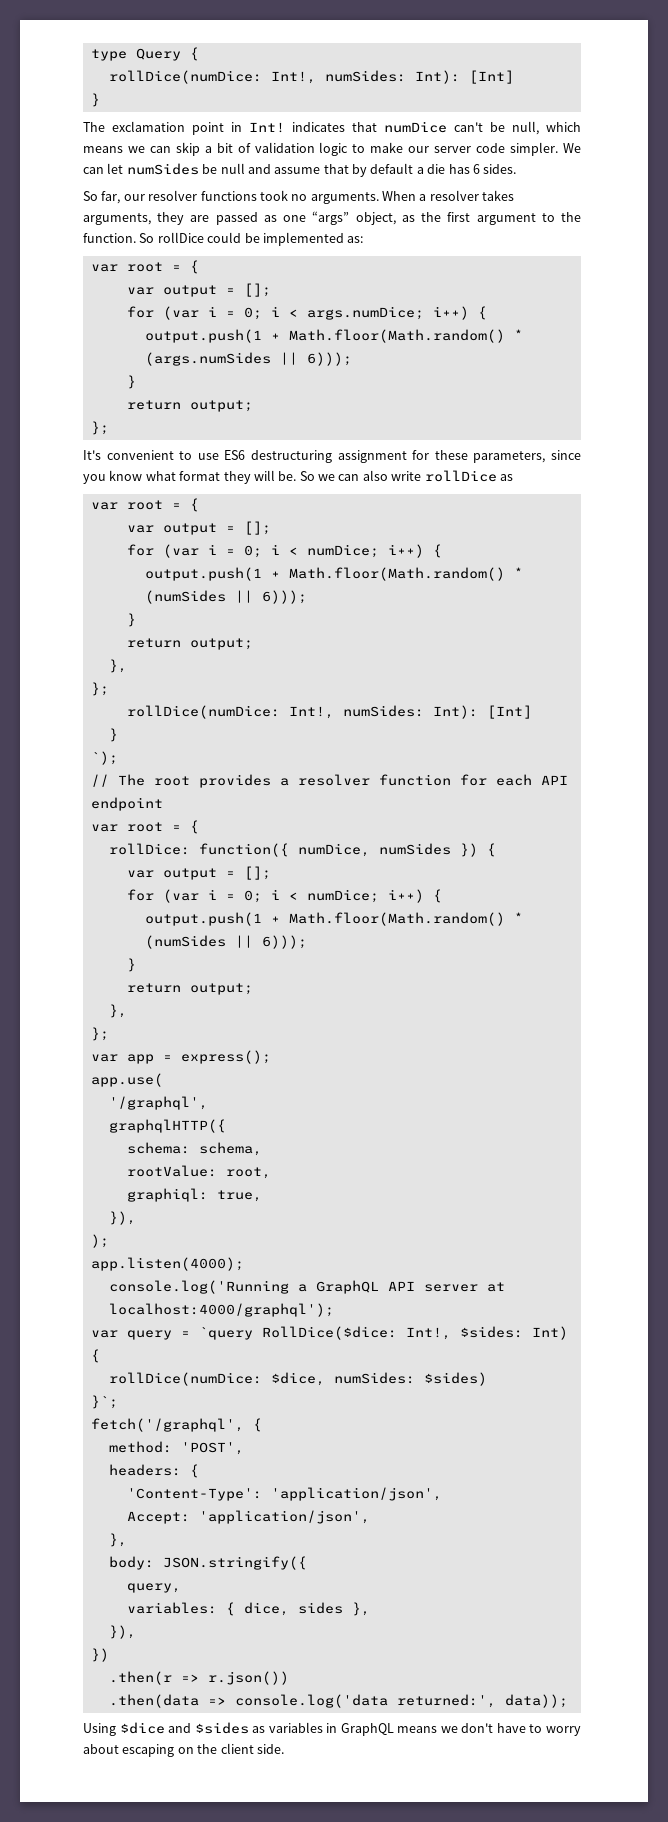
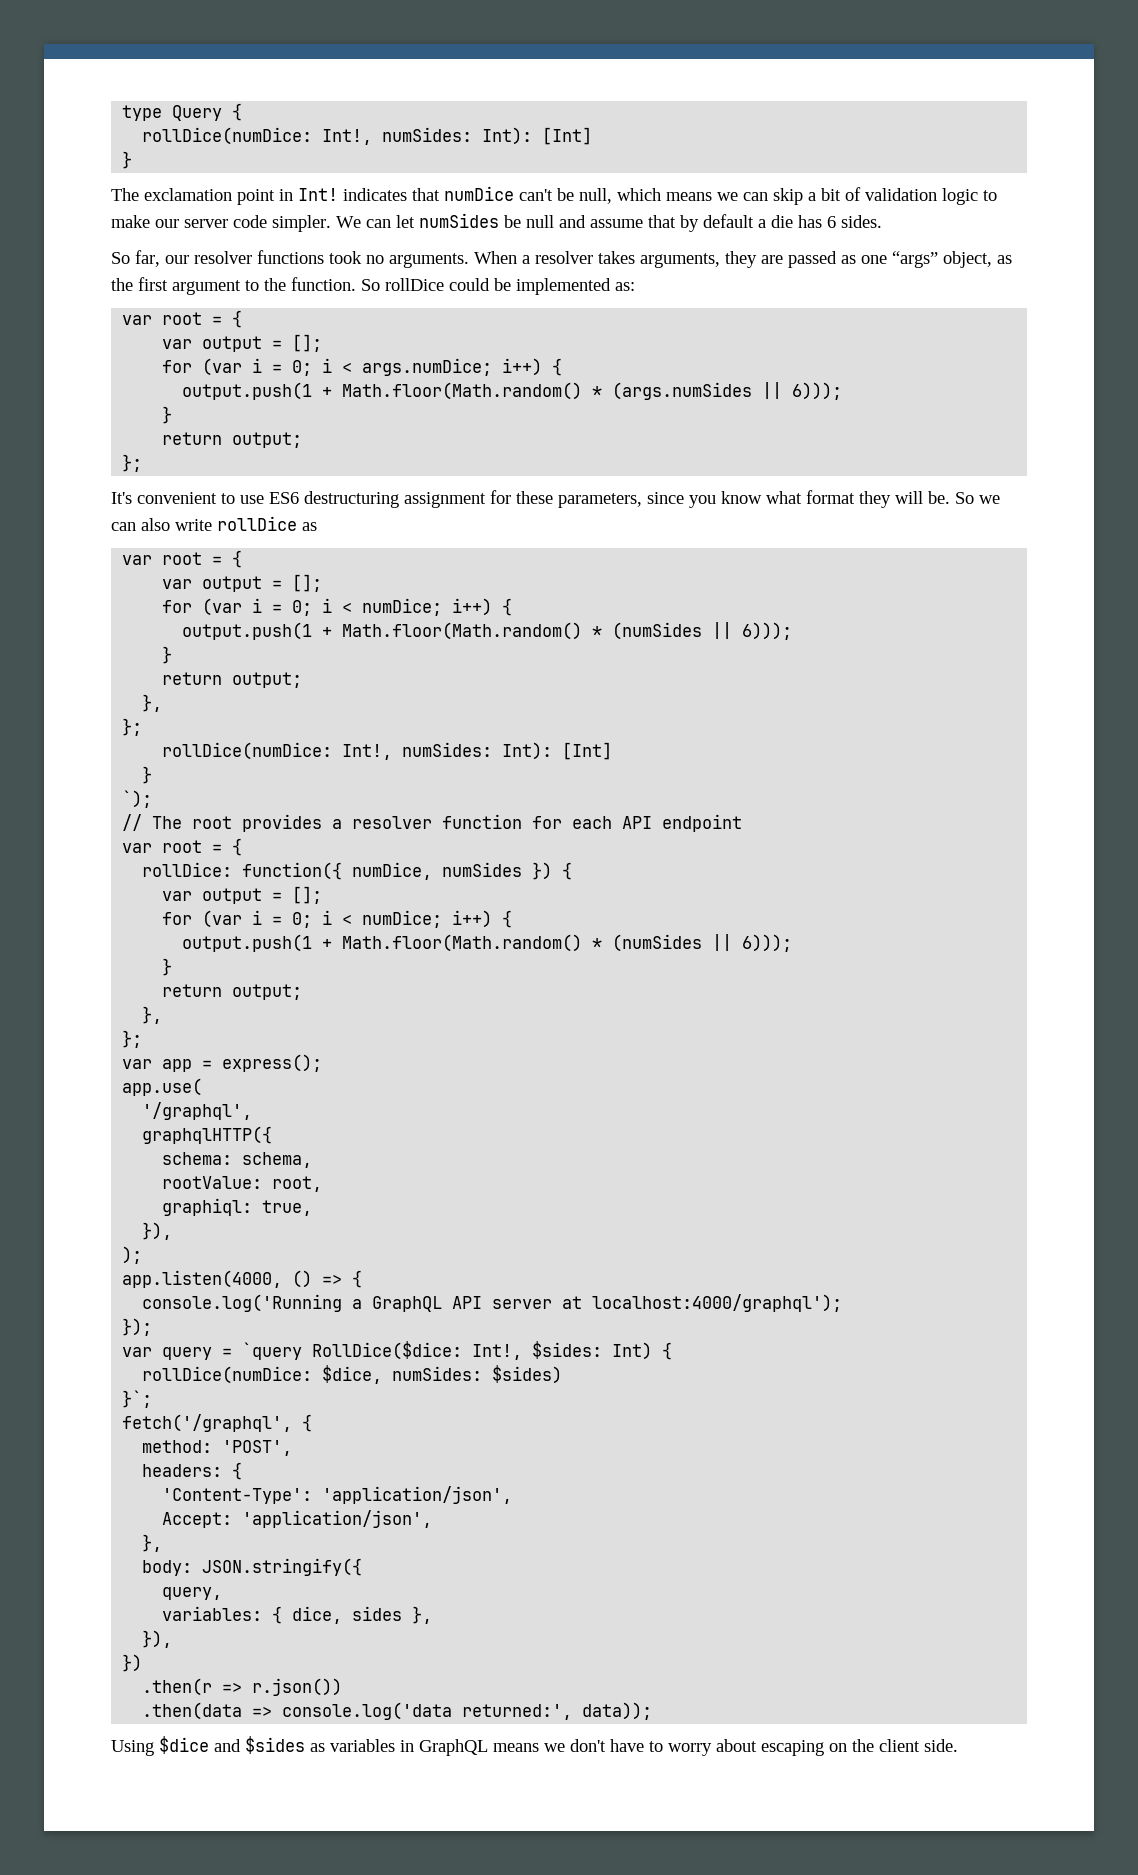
- app.listen(4000);
+ app.listen(4000, () => {
+ });

